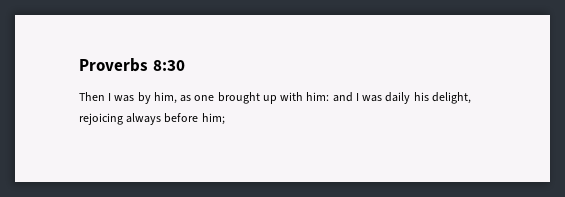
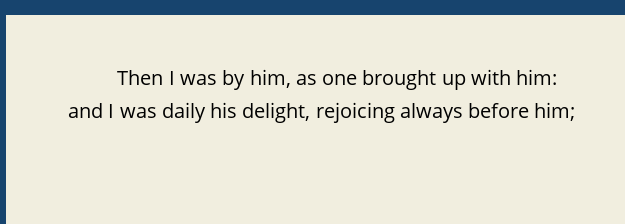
- Proverbs 8:30

